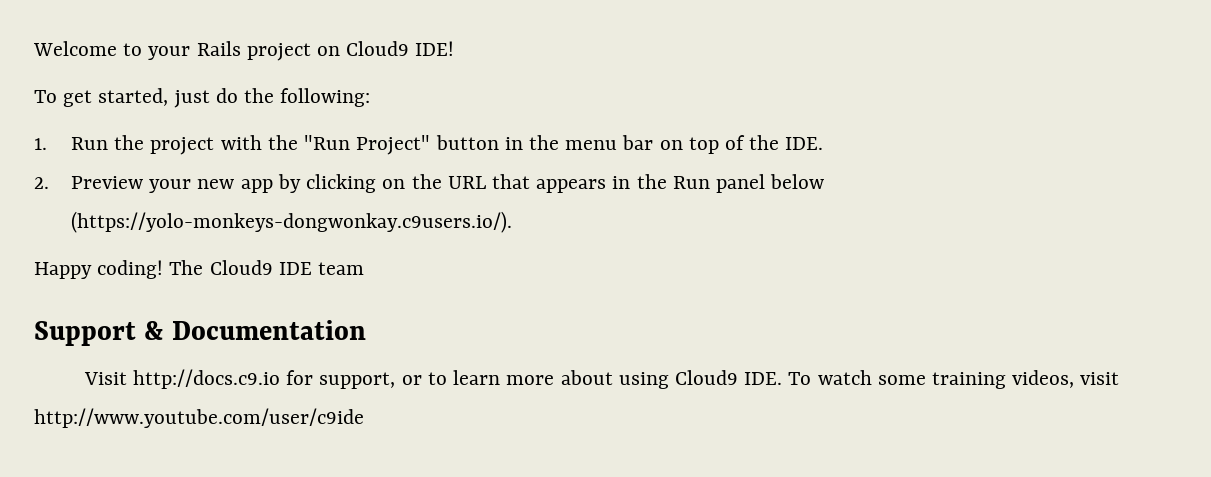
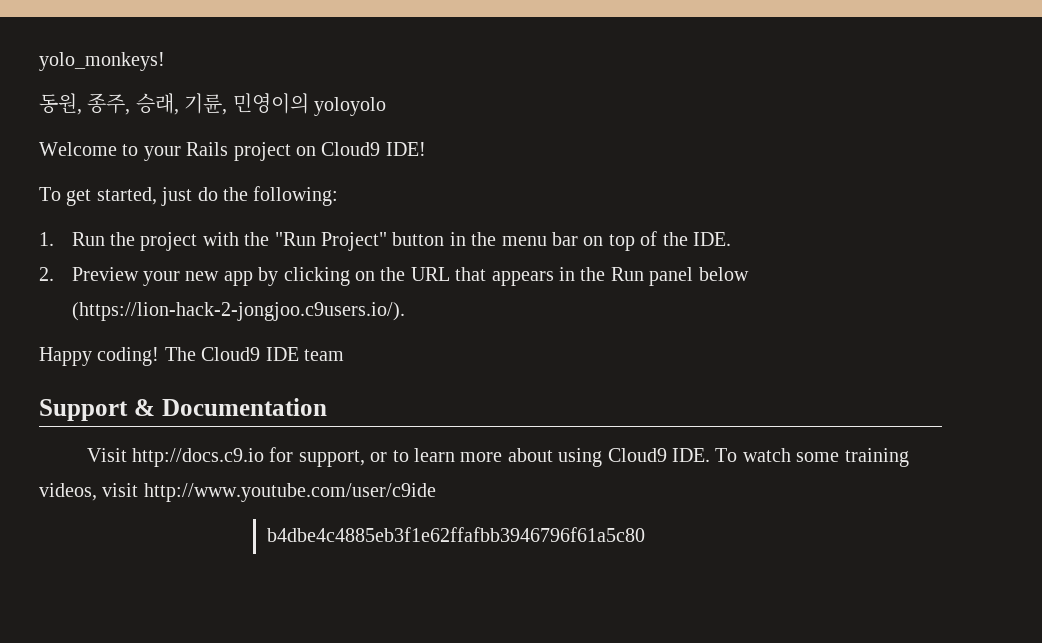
+ yolo_monkeys!
+ 동원, 종주, 승래, 기륜, 민영이의 yoloyolo
- 2. Preview your new app by clicking on the URL that appears in the Run panel below (https://yolo-monkeys-dongwonkay.c9users.io/).
+ 2. Preview your new app by clicking on the URL that appears in the Run panel below (https://lion-hack-2-jongjoo.c9users.io/).
+ b4dbe4c4885eb3f1e62ffafbb3946796f61a5c80

